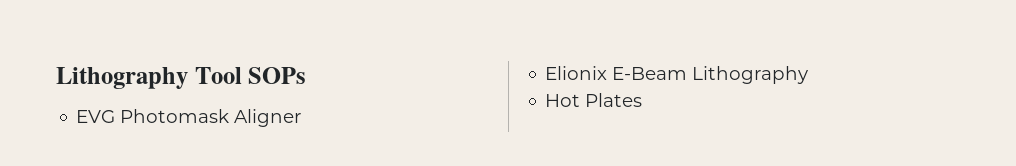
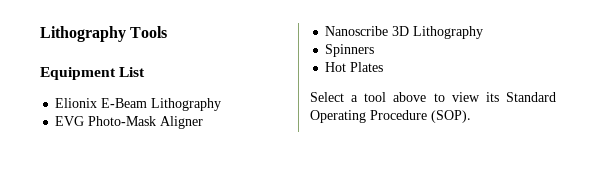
- Lithography Tool SOPs
- EVG Photomask Aligner
+ Lithography Tools
+ Equipment List
  Elionix E-Beam Lithography
+ EVG Photo-Mask Aligner
+ Nanoscribe 3D Lithography
+ Spinners
  Hot Plates
+ Select a tool above to view its Standard Operating Procedure (SOP).

